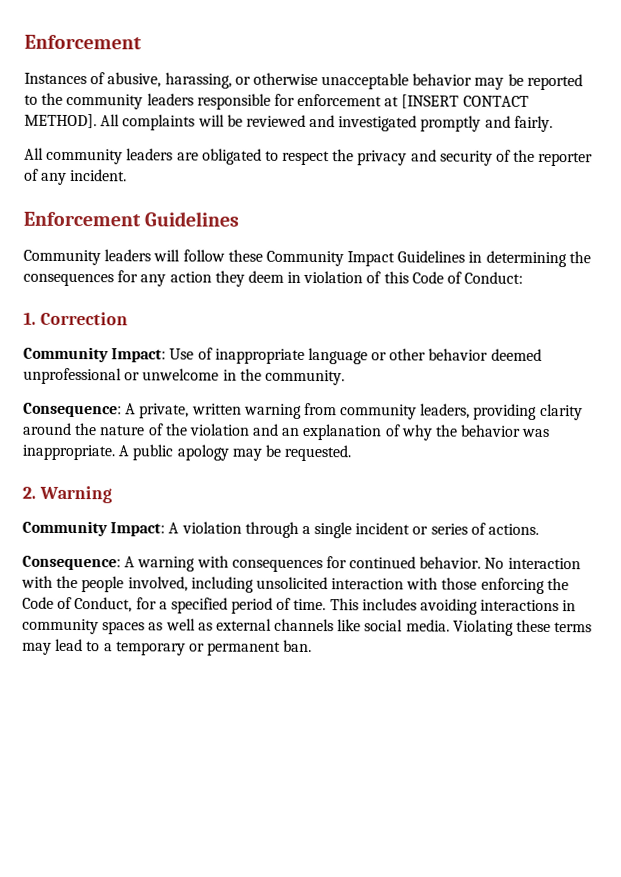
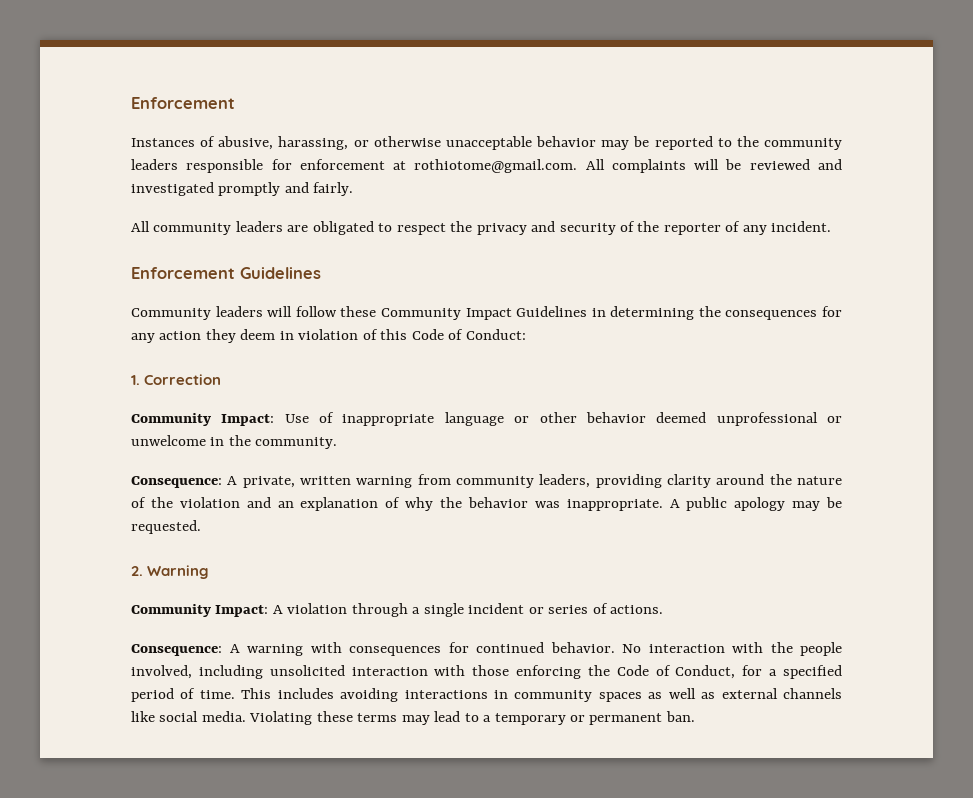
- Instances of abusive, harassing, or otherwise unacceptable behavior may be reported to the community leaders responsible for enforcement at [INSERT CONTACT METHOD]. All complaints will be reviewed and investigated promptly and fairly.
+ Instances of abusive, harassing, or otherwise unacceptable behavior may be reported to the community leaders responsible for enforcement at rothiotome@gmail.com. All complaints will be reviewed and investigated promptly and fairly.

